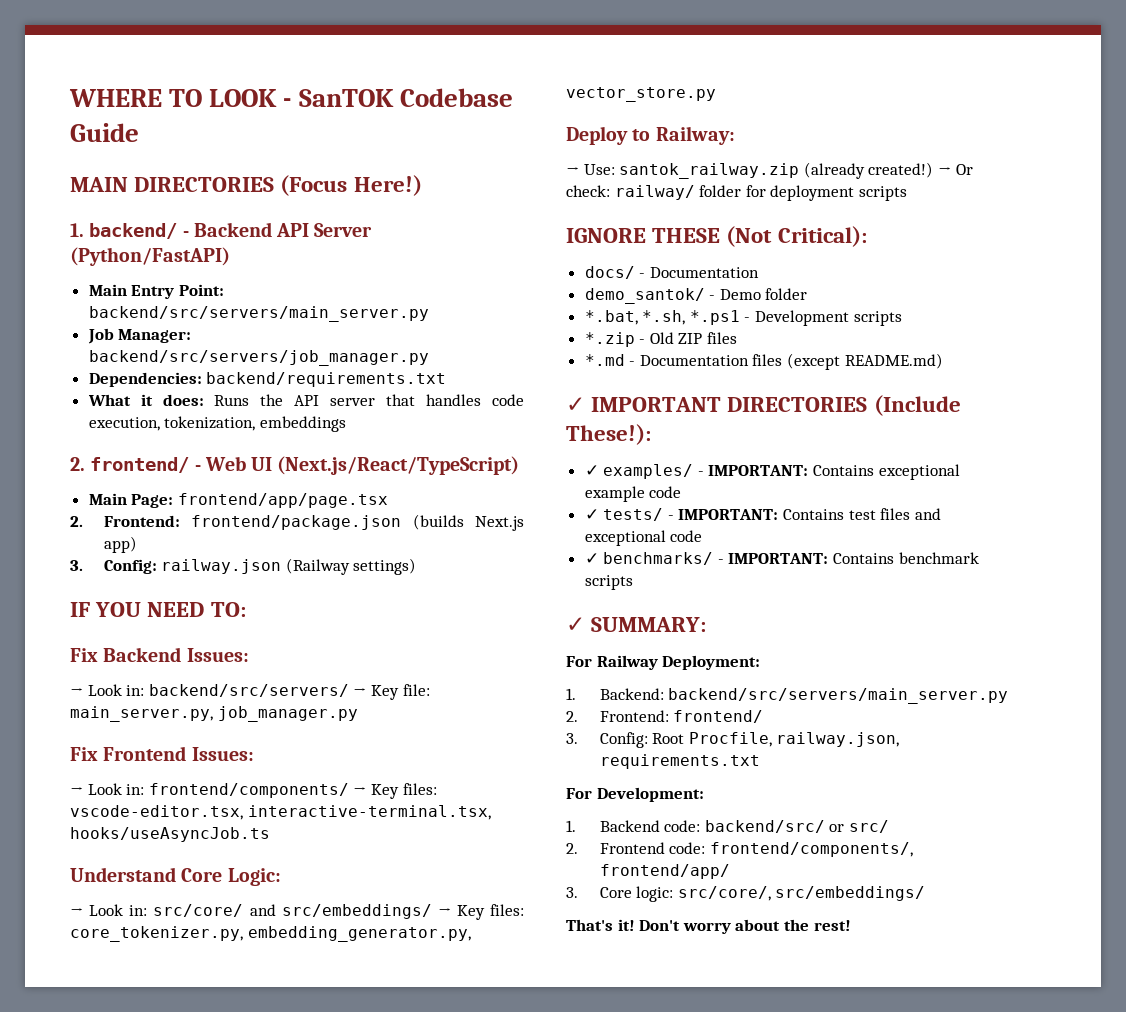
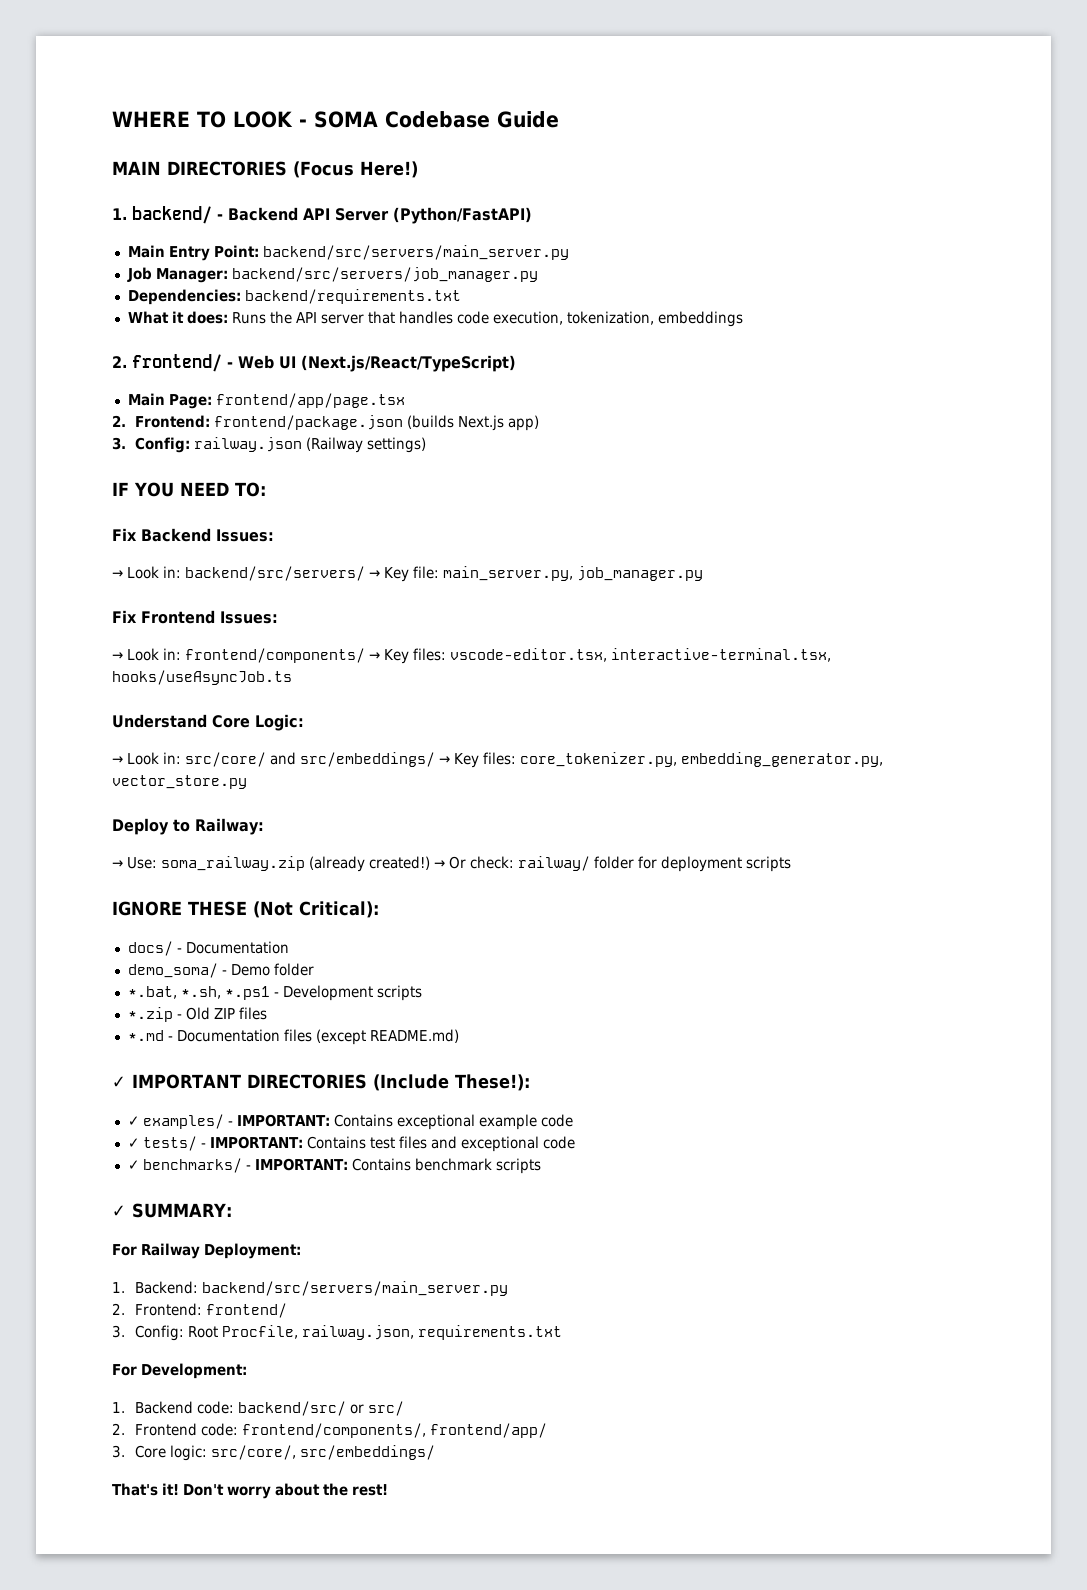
- WHERE TO LOOK - SanTOK Codebase Guide
+ WHERE TO LOOK - SOMA Codebase Guide
- → Use: santok_railway.zip (already created!)
+ → Use: soma_railway.zip (already created!)
- demo_santok/ - Demo folder
+ demo_soma/ - Demo folder

